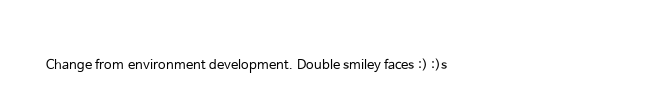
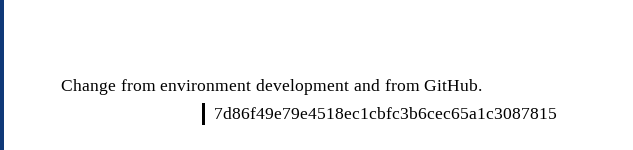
- Change from environment development. Double smiley faces :) :)s
+ Change from environment development and from GitHub.
+ 7d86f49e79e4518ec1cbfc3b6cec65a1c3087815

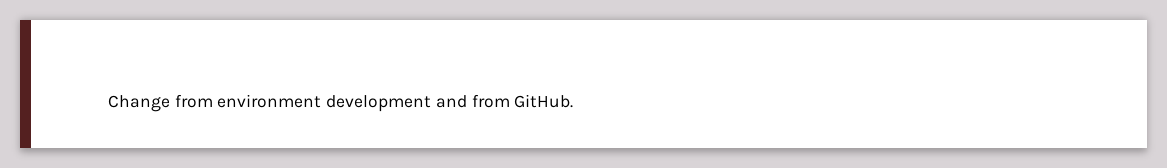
- 7d86f49e79e4518ec1cbfc3b6cec65a1c3087815

